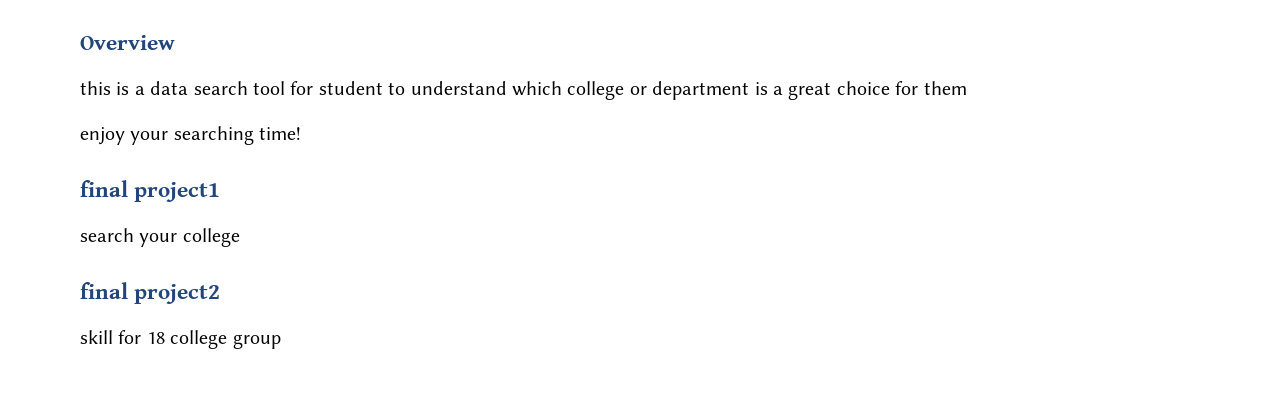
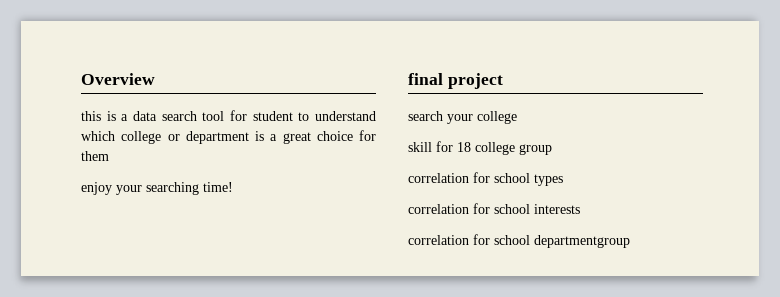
- final project1
+ final project
- final project2
+ correlation for school types
+ correlation for school interests
+ correlation for school departmentgroup

